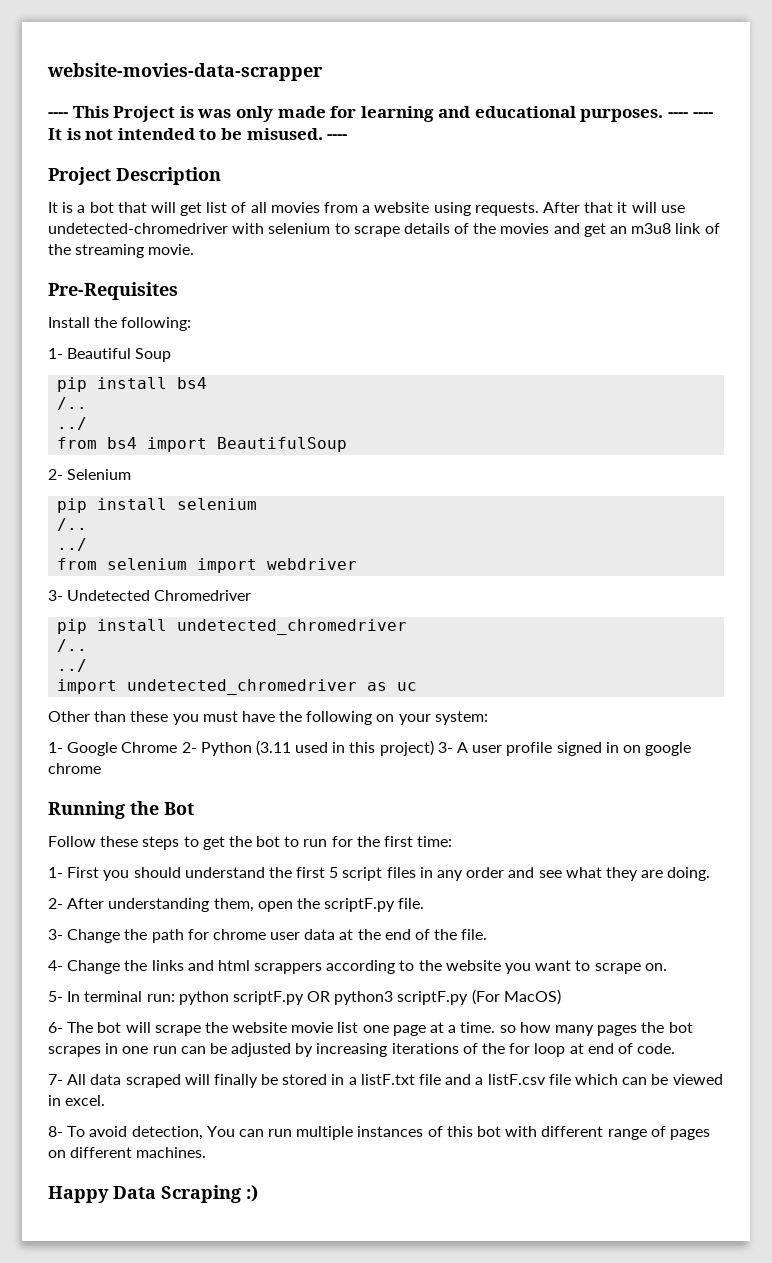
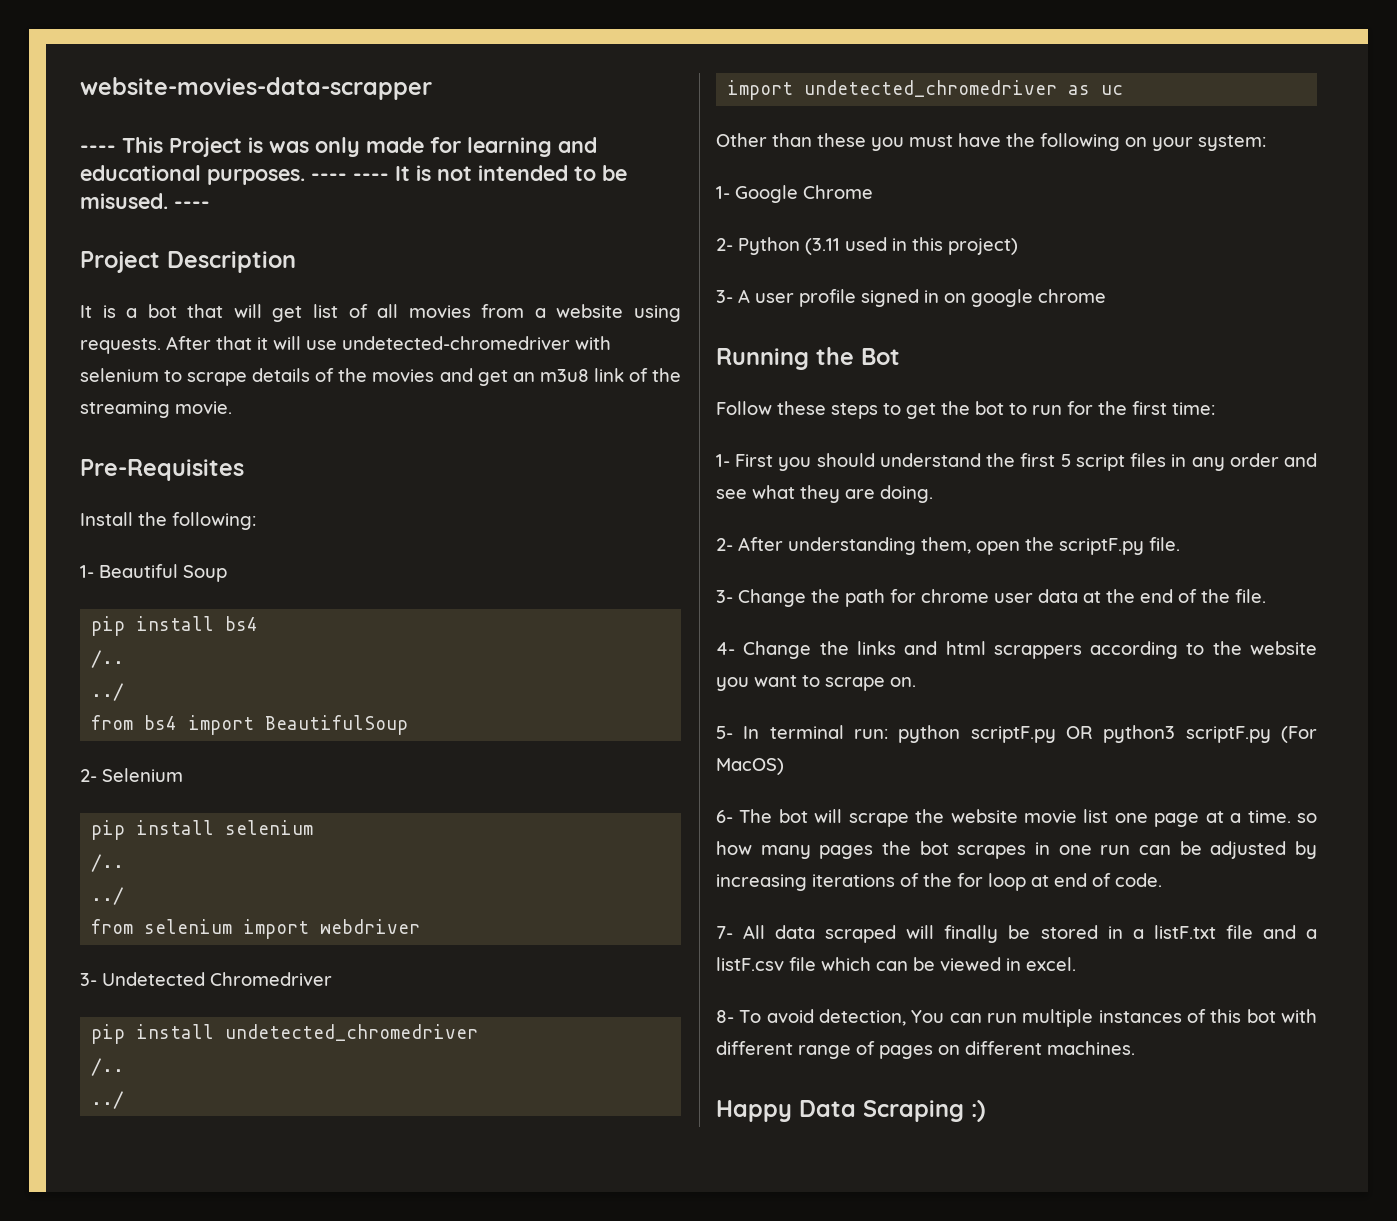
- 1- Google Chrome 2- Python (3.11 used in this project) 3- A user profile signed in on google chrome
+ 1- Google Chrome
+ 2- Python (3.11 used in this project)
+ 3- A user profile signed in on google chrome

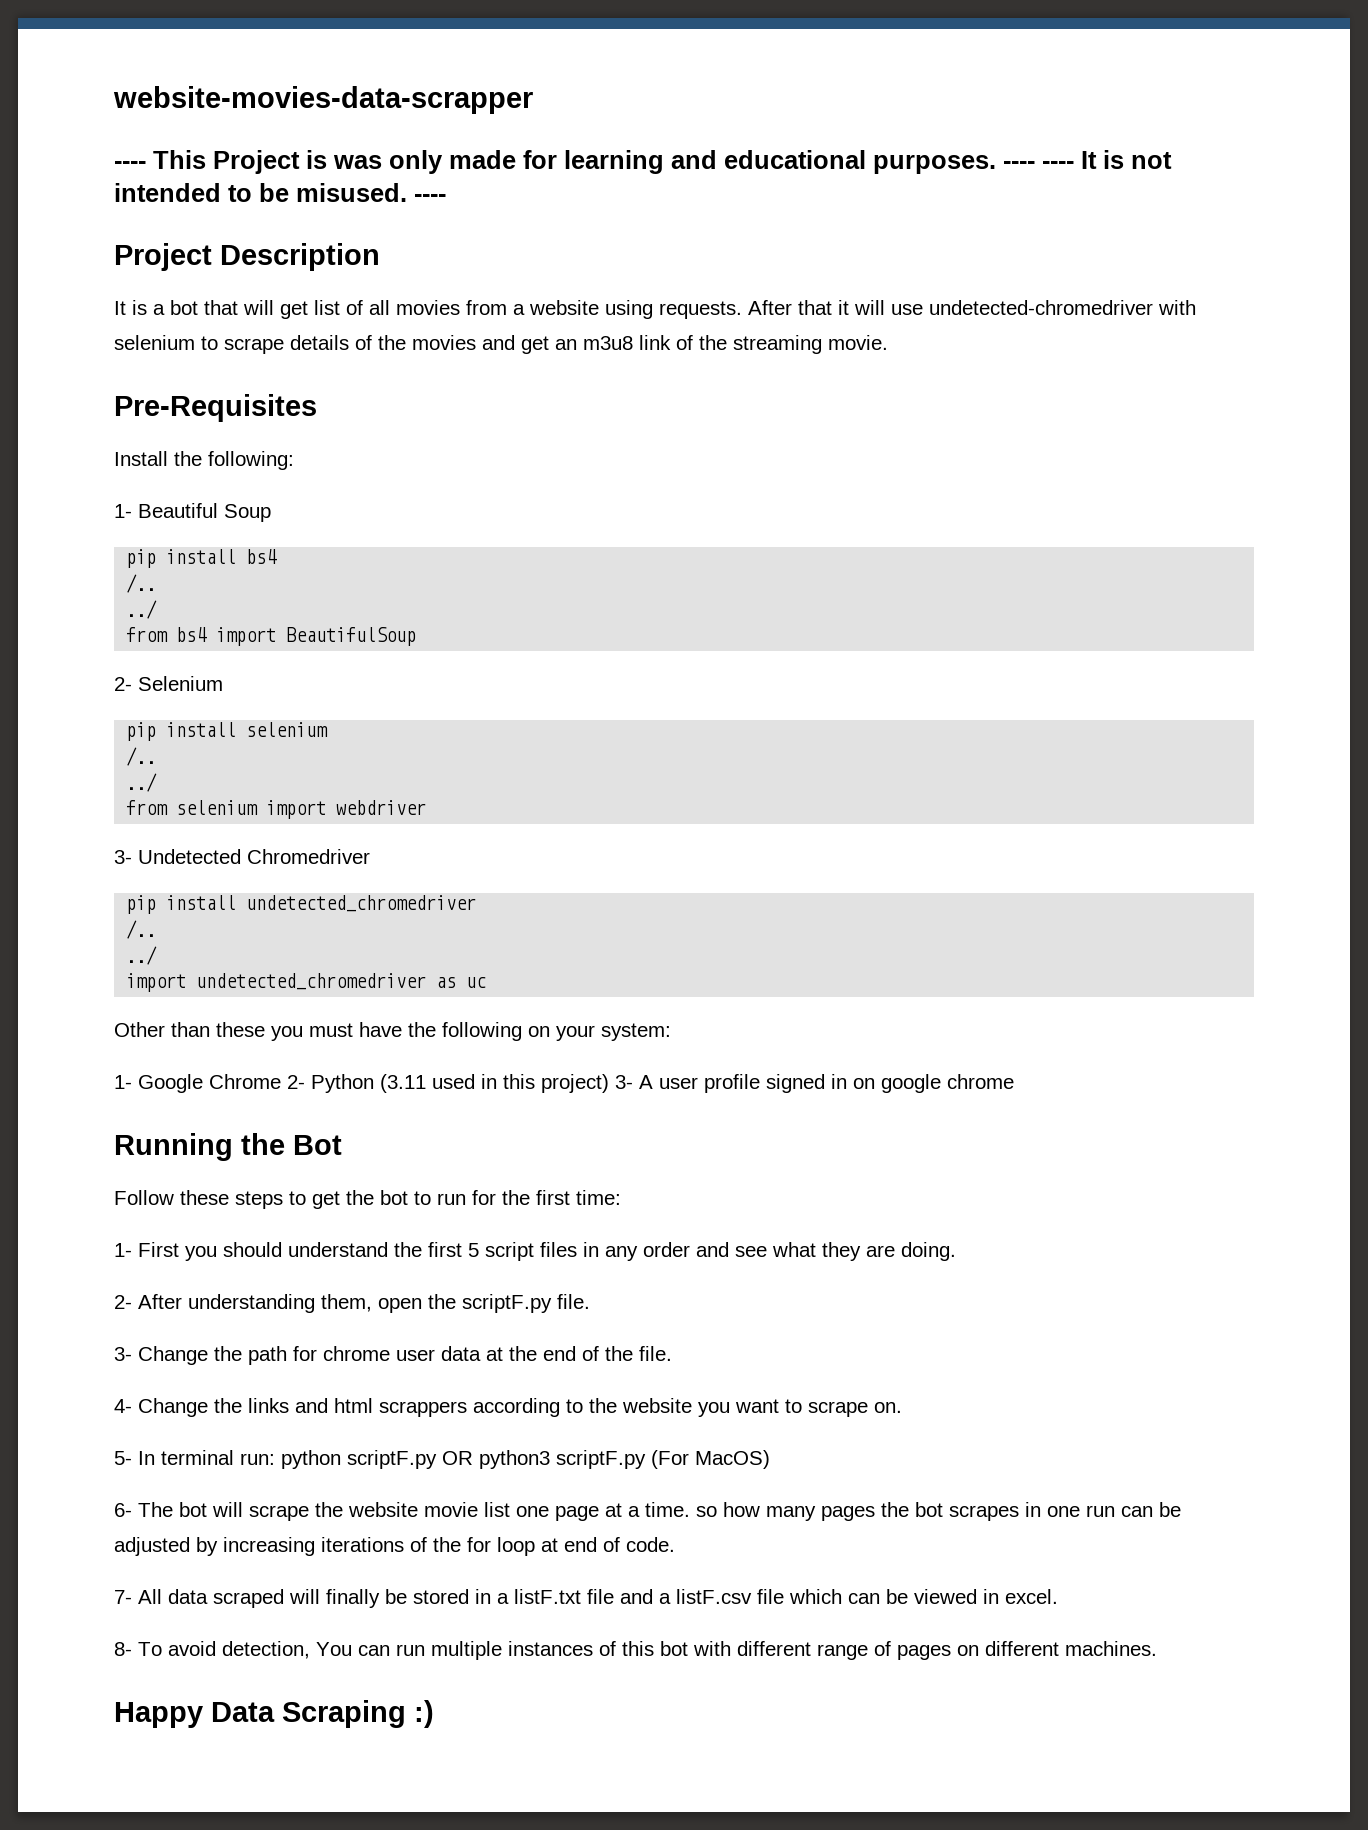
- 1- Google Chrome
- 2- Python (3.11 used in this project)
- 3- A user profile signed in on google chrome
+ 1- Google Chrome 2- Python (3.11 used in this project) 3- A user profile signed in on google chrome

